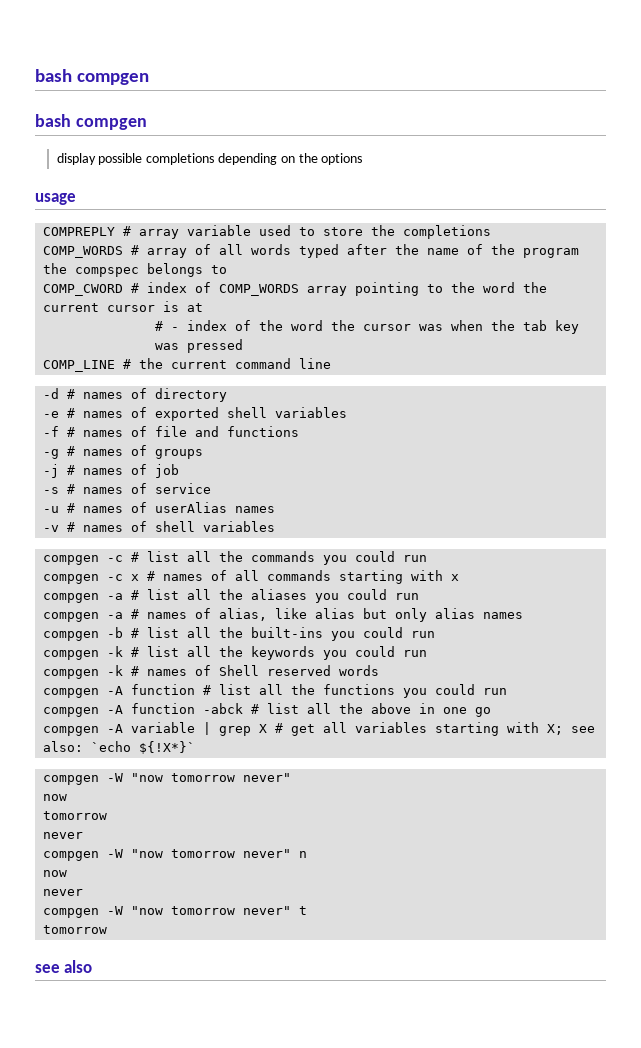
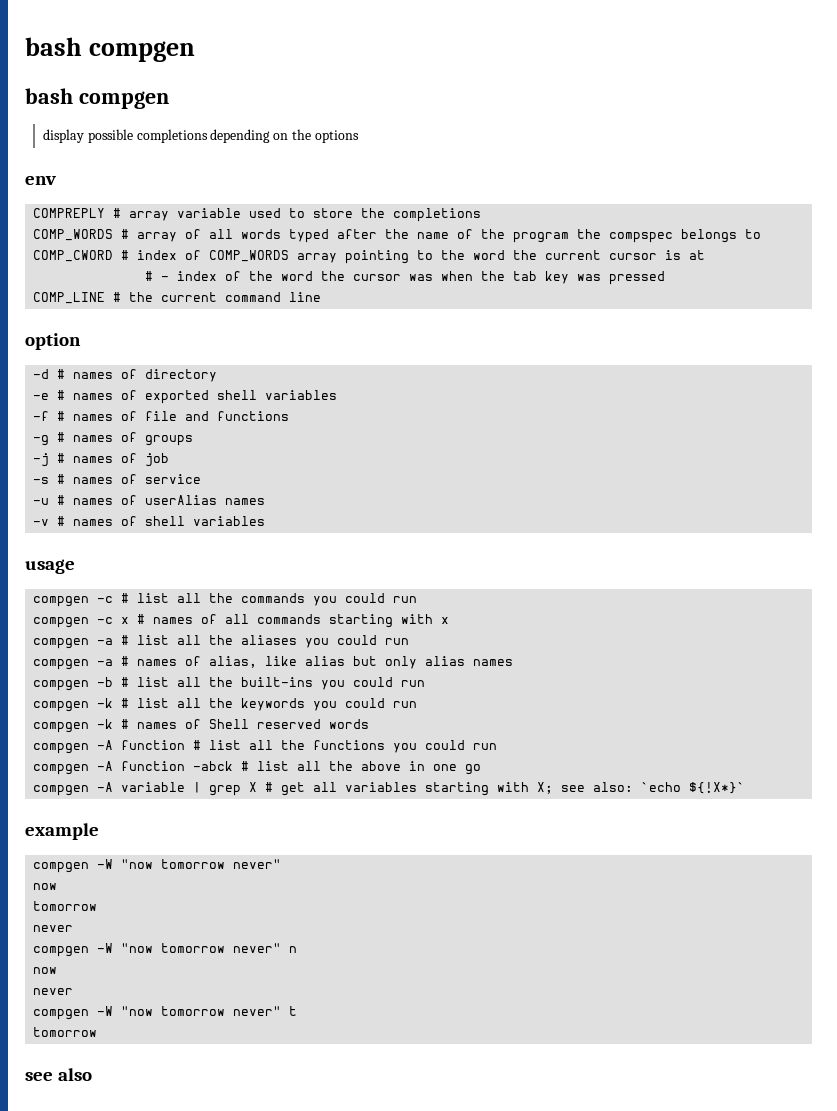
- usage
+ env
+ option
+ usage
+ example

